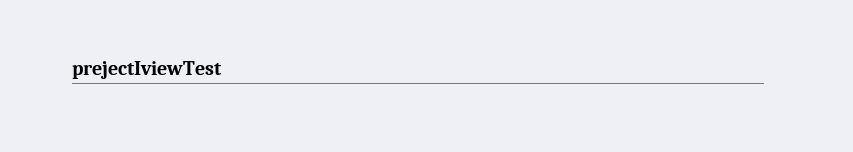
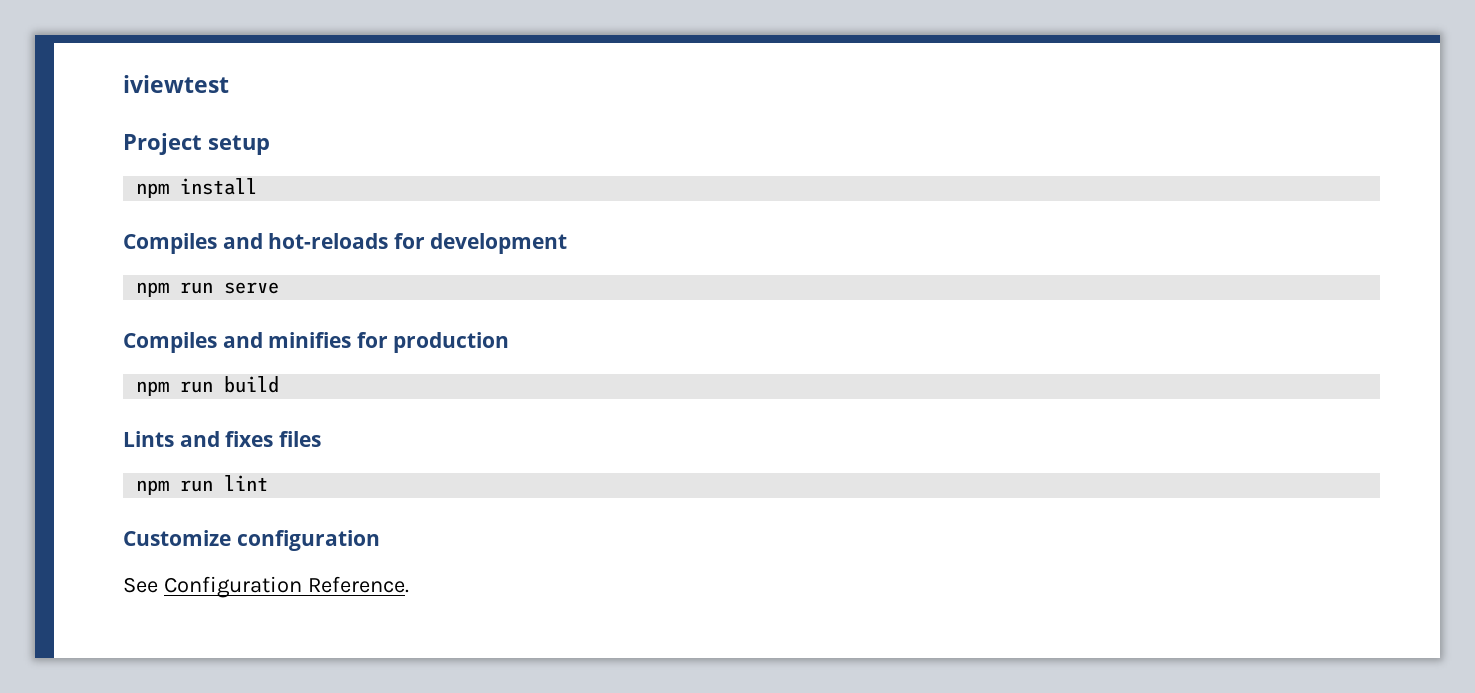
- prejectIviewTest
+ iviewtest
+ Project setup
+ npm install
+ Compiles and hot-reloads for development
+ npm run serve
+ Compiles and minifies for production
+ npm run build
+ Lints and fixes files
+ npm run lint
+ Customize configuration
+ See Configuration Reference.

